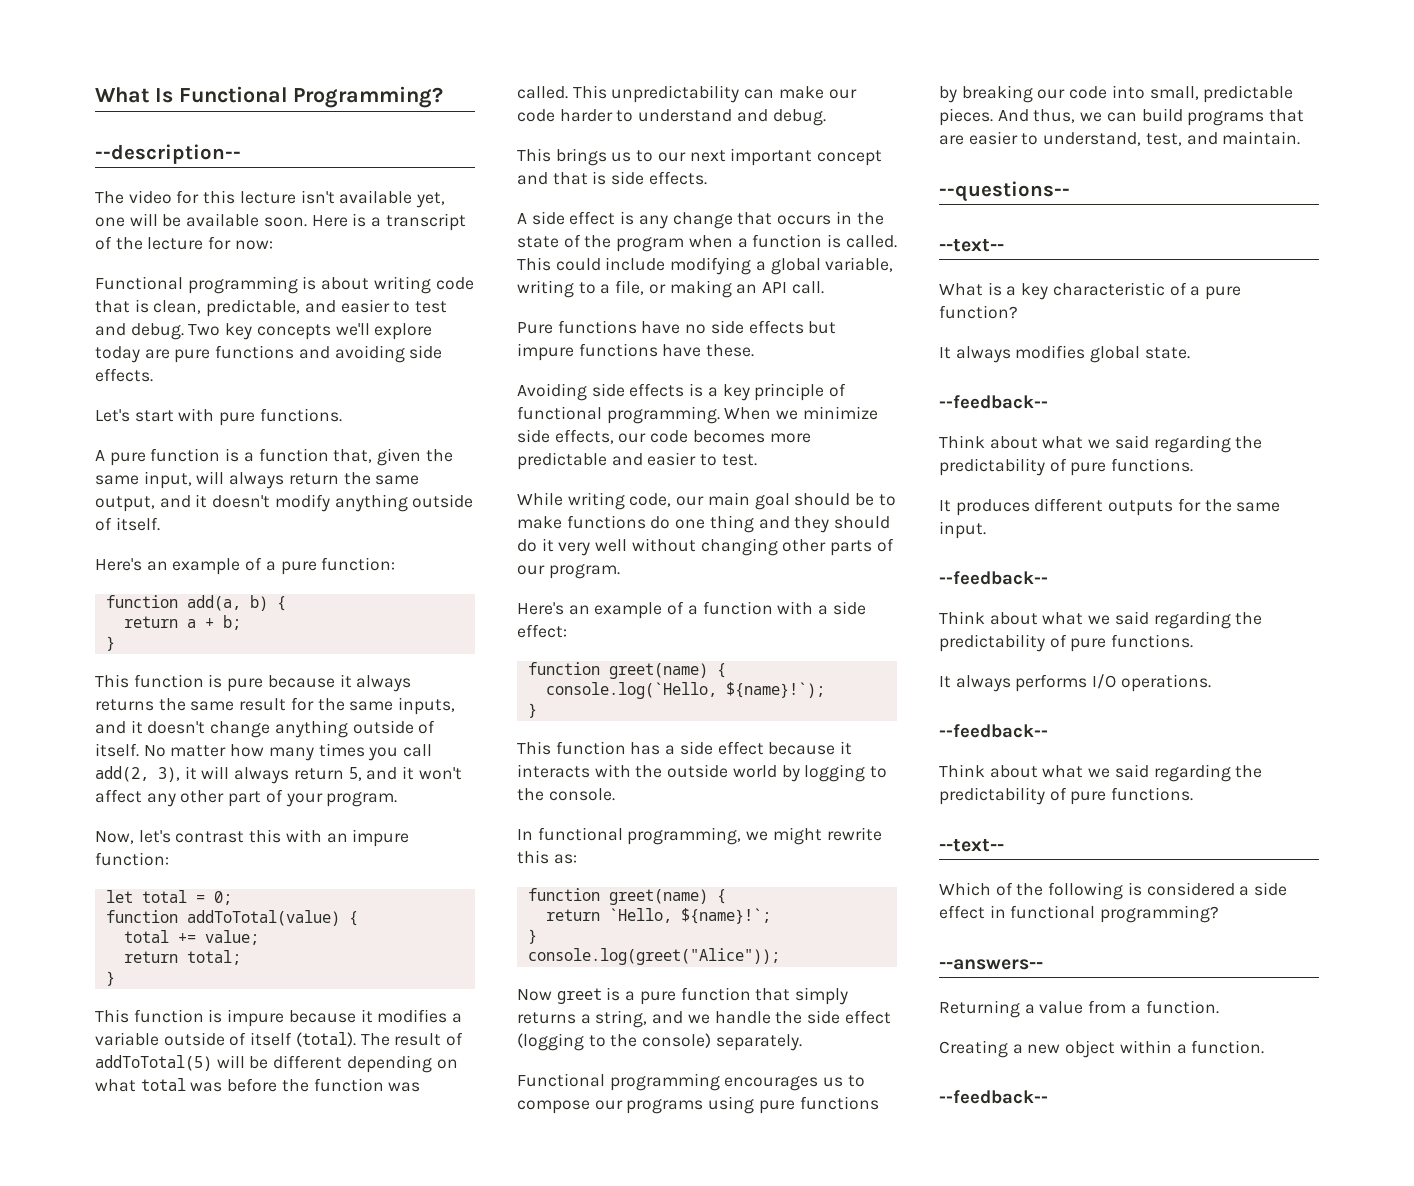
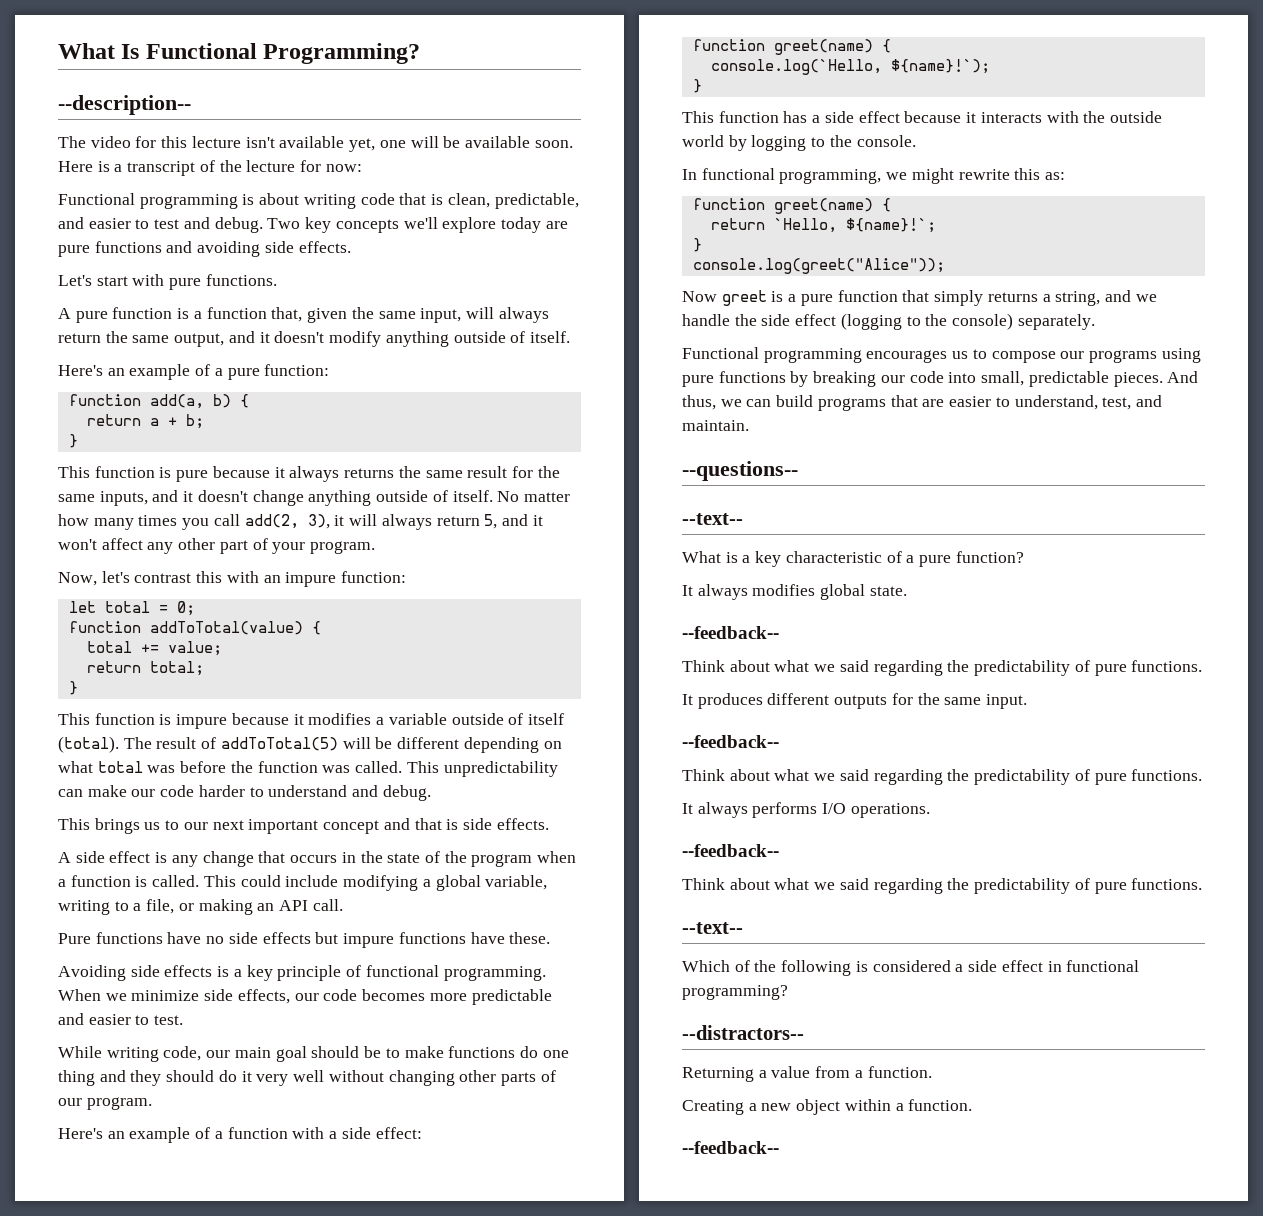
- --answers--
+ --distractors--

